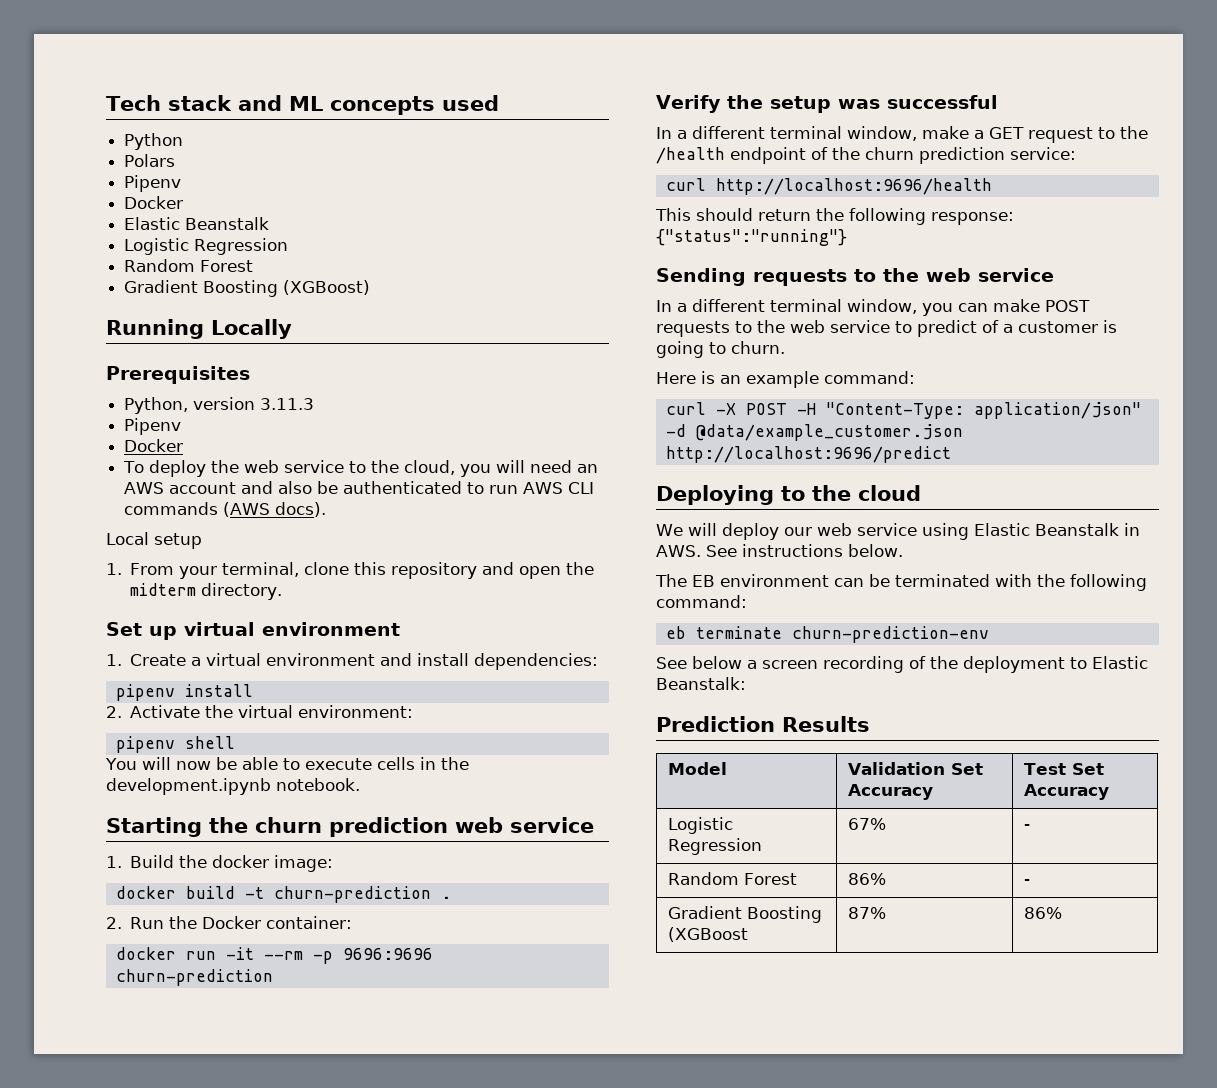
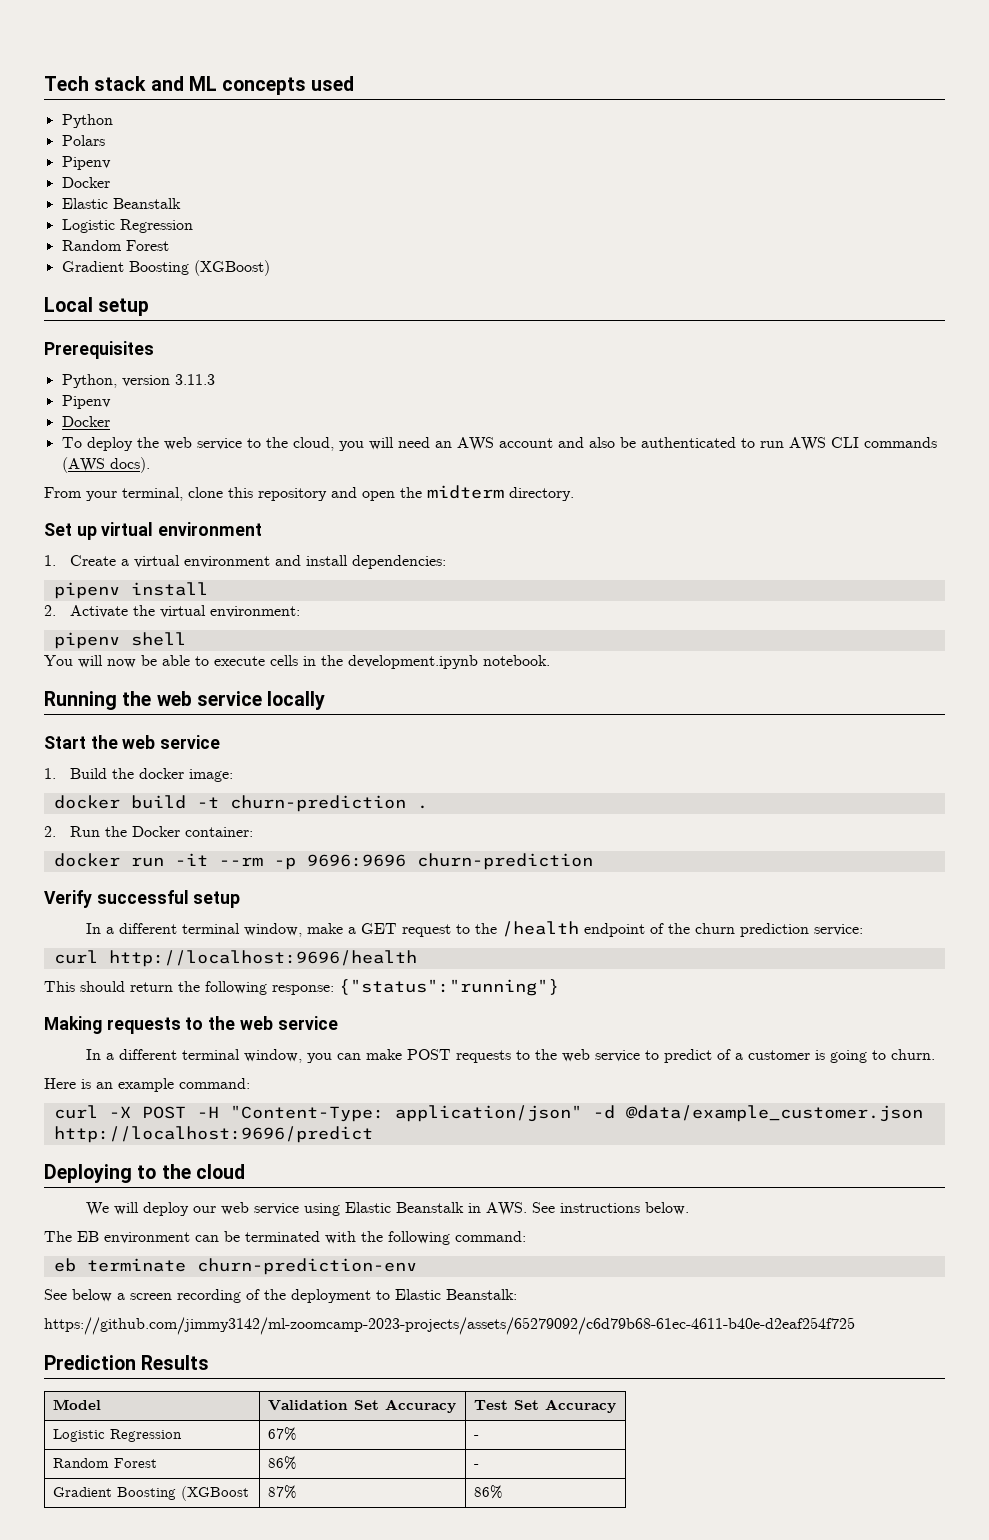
- Running Locally
+ Local setup
- Local setup
- 1. From your terminal, clone this repository and open the midterm directory.
+ From your terminal, clone this repository and open the midterm directory.
- Starting the churn prediction web service
+ Running the web service locally
+ Start the web service
- Verify the setup was successful
+ Verify successful setup
- Sending requests to the web service
+ Making requests to the web service
+ https://github.com/jimmy3142/ml-zoomcamp-2023-projects/assets/65279092/c6d79b68-61ec-4611-b40e-d2eaf254f725

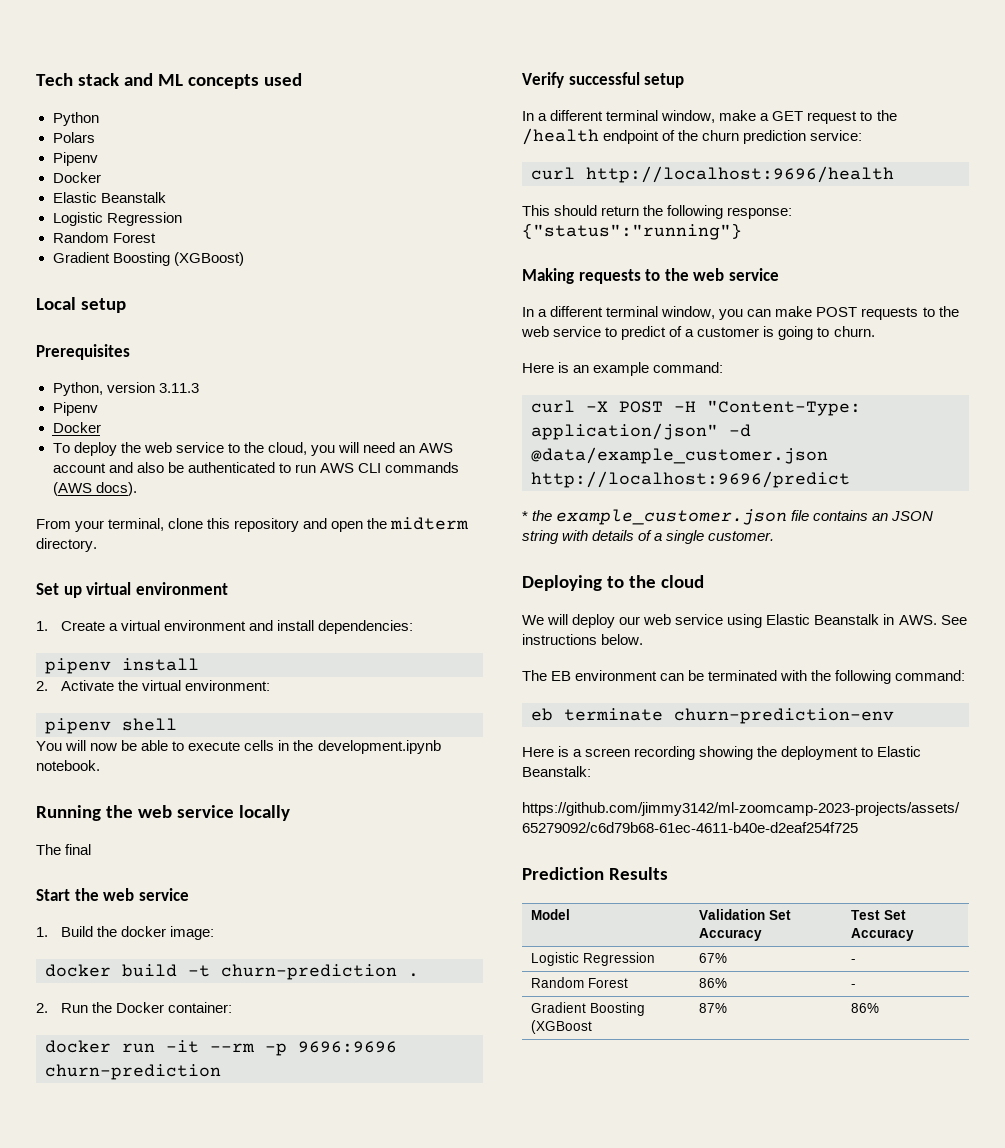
+ The final
+ * the example_customer.json file contains an JSON string with details of a single customer.
- See below a screen recording of the deployment to Elastic Beanstalk:
+ Here is a screen recording showing the deployment to Elastic Beanstalk:

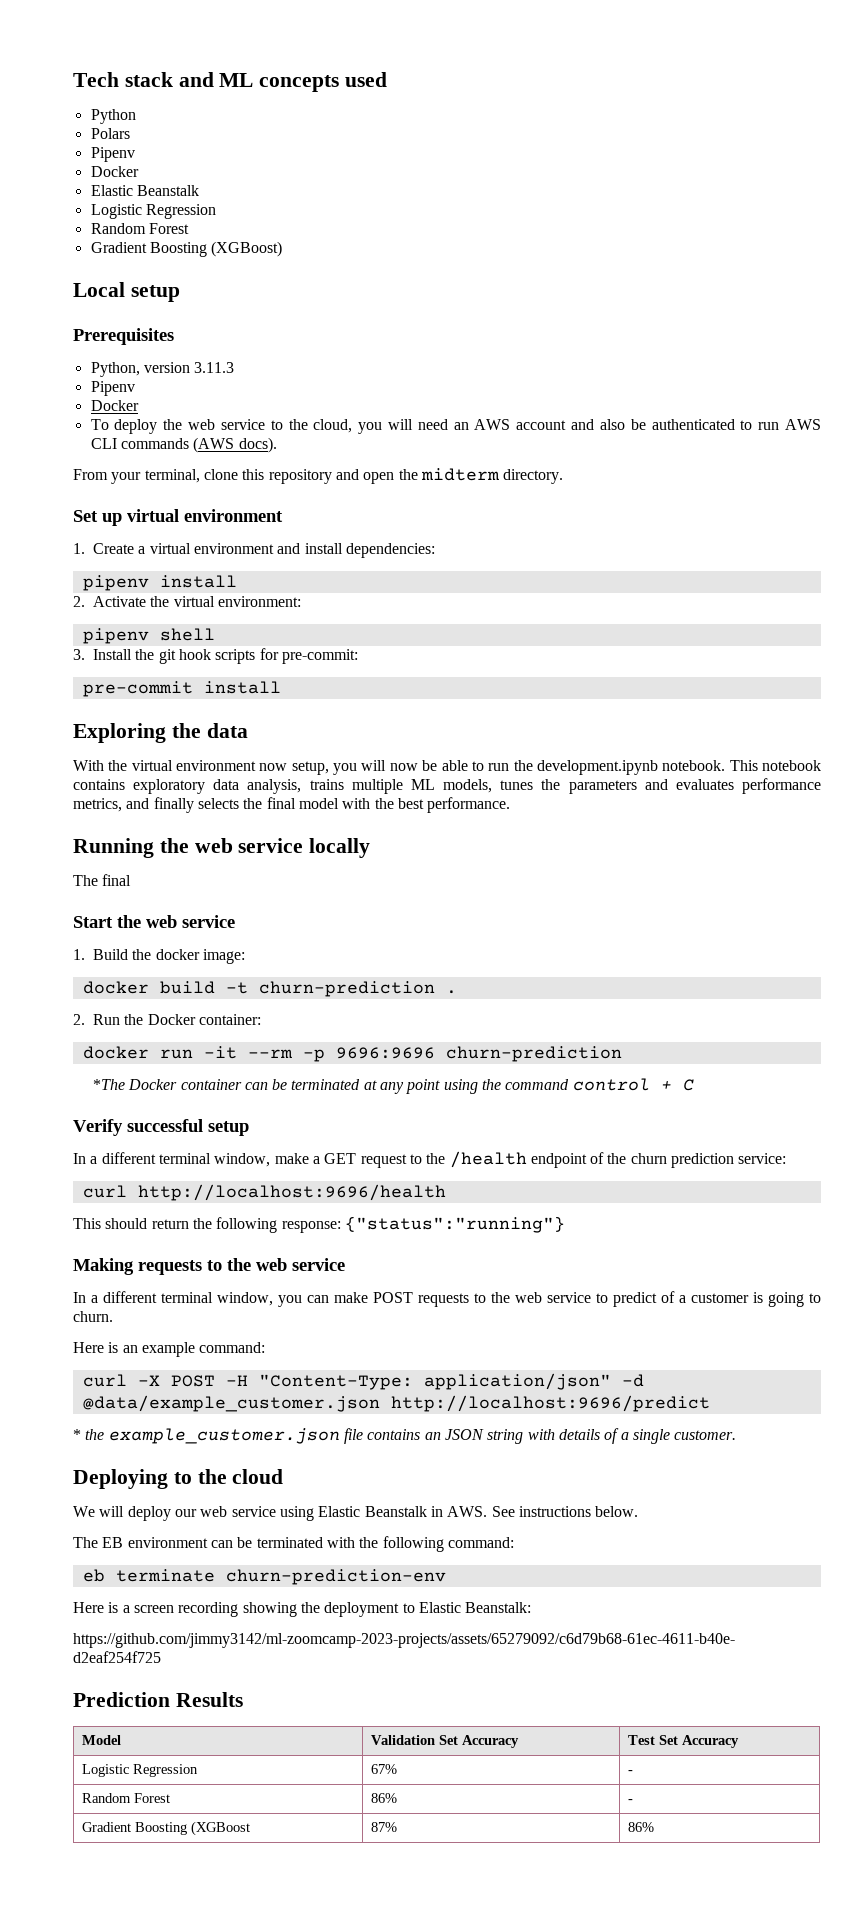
- You will now be able to execute cells in the development.ipynb notebook.
+ 3. Install the git hook scripts for pre-commit:
+ pre-commit install
+ Exploring the data
+ With the virtual environment now setup, you will now be able to run the development.ipynb notebook. This notebook contains exploratory data analysis, trains multiple ML models, tunes the parameters and evaluates performance metrics, and finally selects the final model with the best performance.
+ *The Docker container can be terminated at any point using the command control + C

